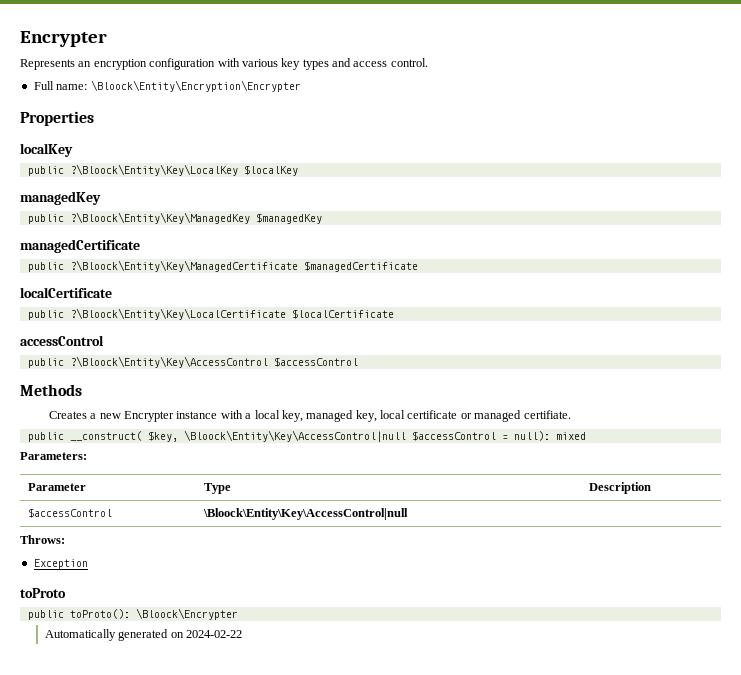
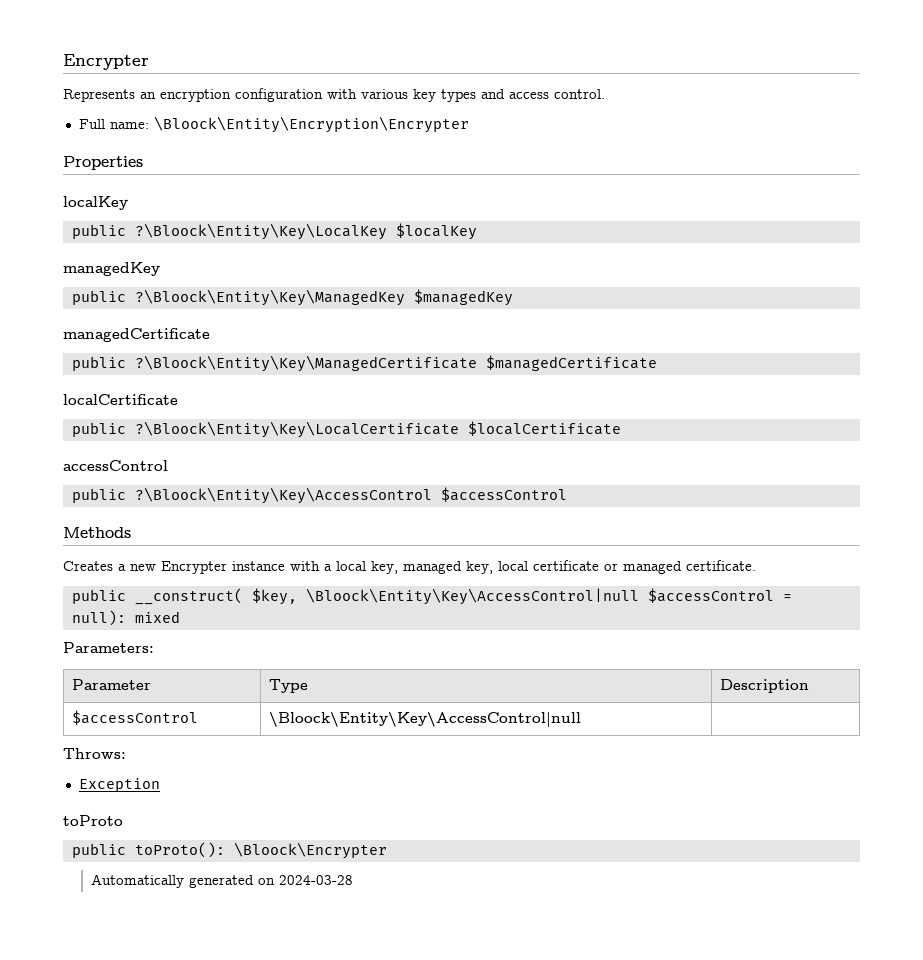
- Creates a new Encrypter instance with a local key, managed key, local certificate or managed certifiate.
+ Creates a new Encrypter instance with a local key, managed key, local certificate or managed certificate.
- Automatically generated on 2024-02-22
+ Automatically generated on 2024-03-28

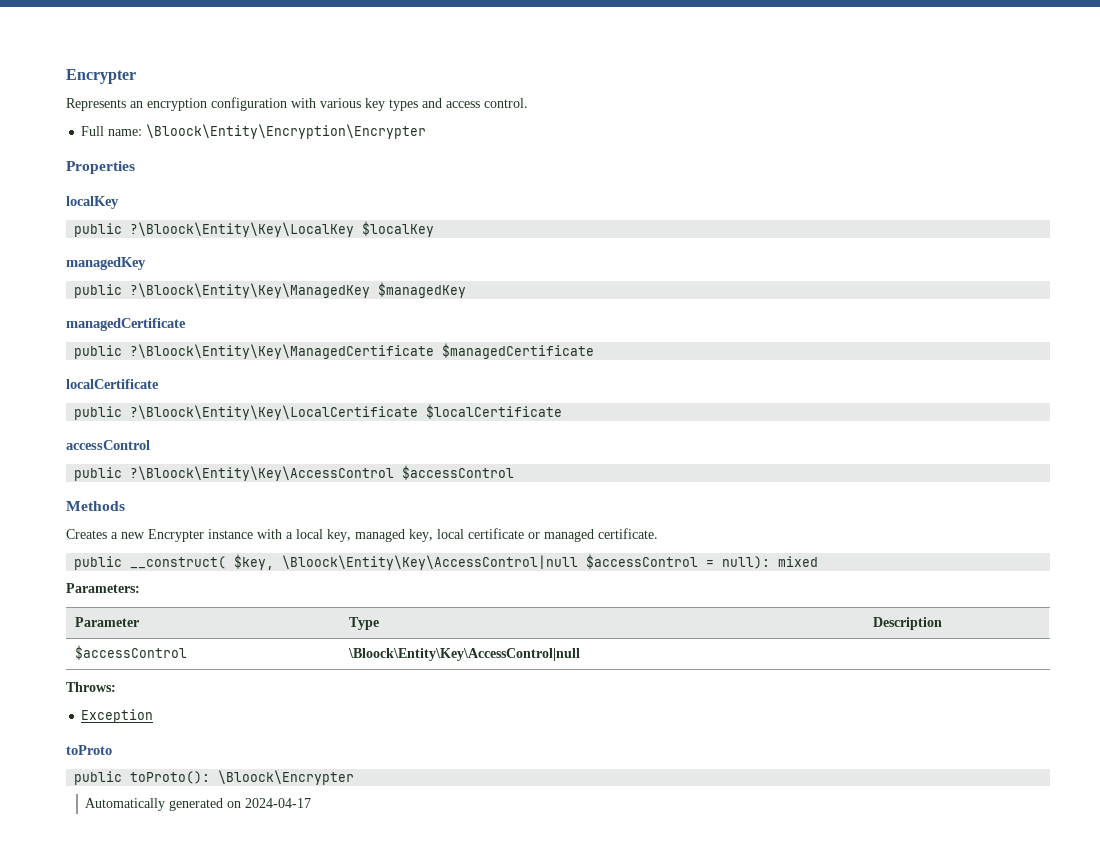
- Automatically generated on 2024-03-28
+ Automatically generated on 2024-04-17

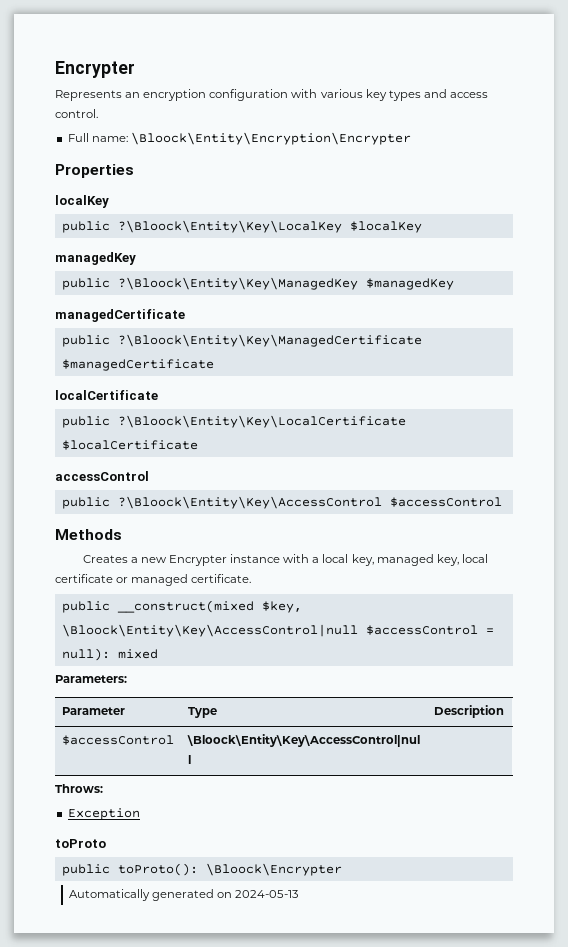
- public __construct( $key, \Bloock\Entity\Key\AccessControl|null $accessControl = null): mixed
+ public __construct(mixed $key, \Bloock\Entity\Key\AccessControl|null $accessControl = null): mixed
- Automatically generated on 2024-04-17
+ Automatically generated on 2024-05-13

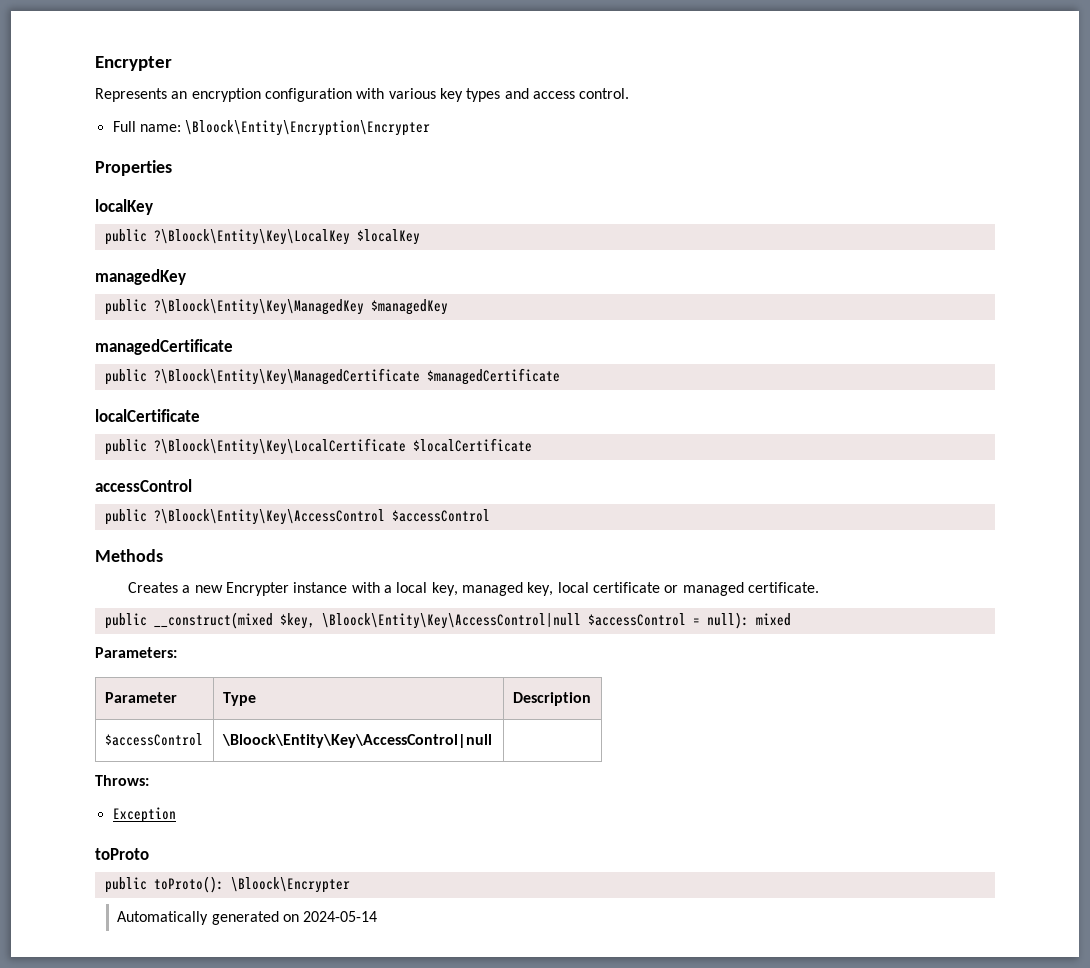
- Automatically generated on 2024-05-13
+ Automatically generated on 2024-05-14

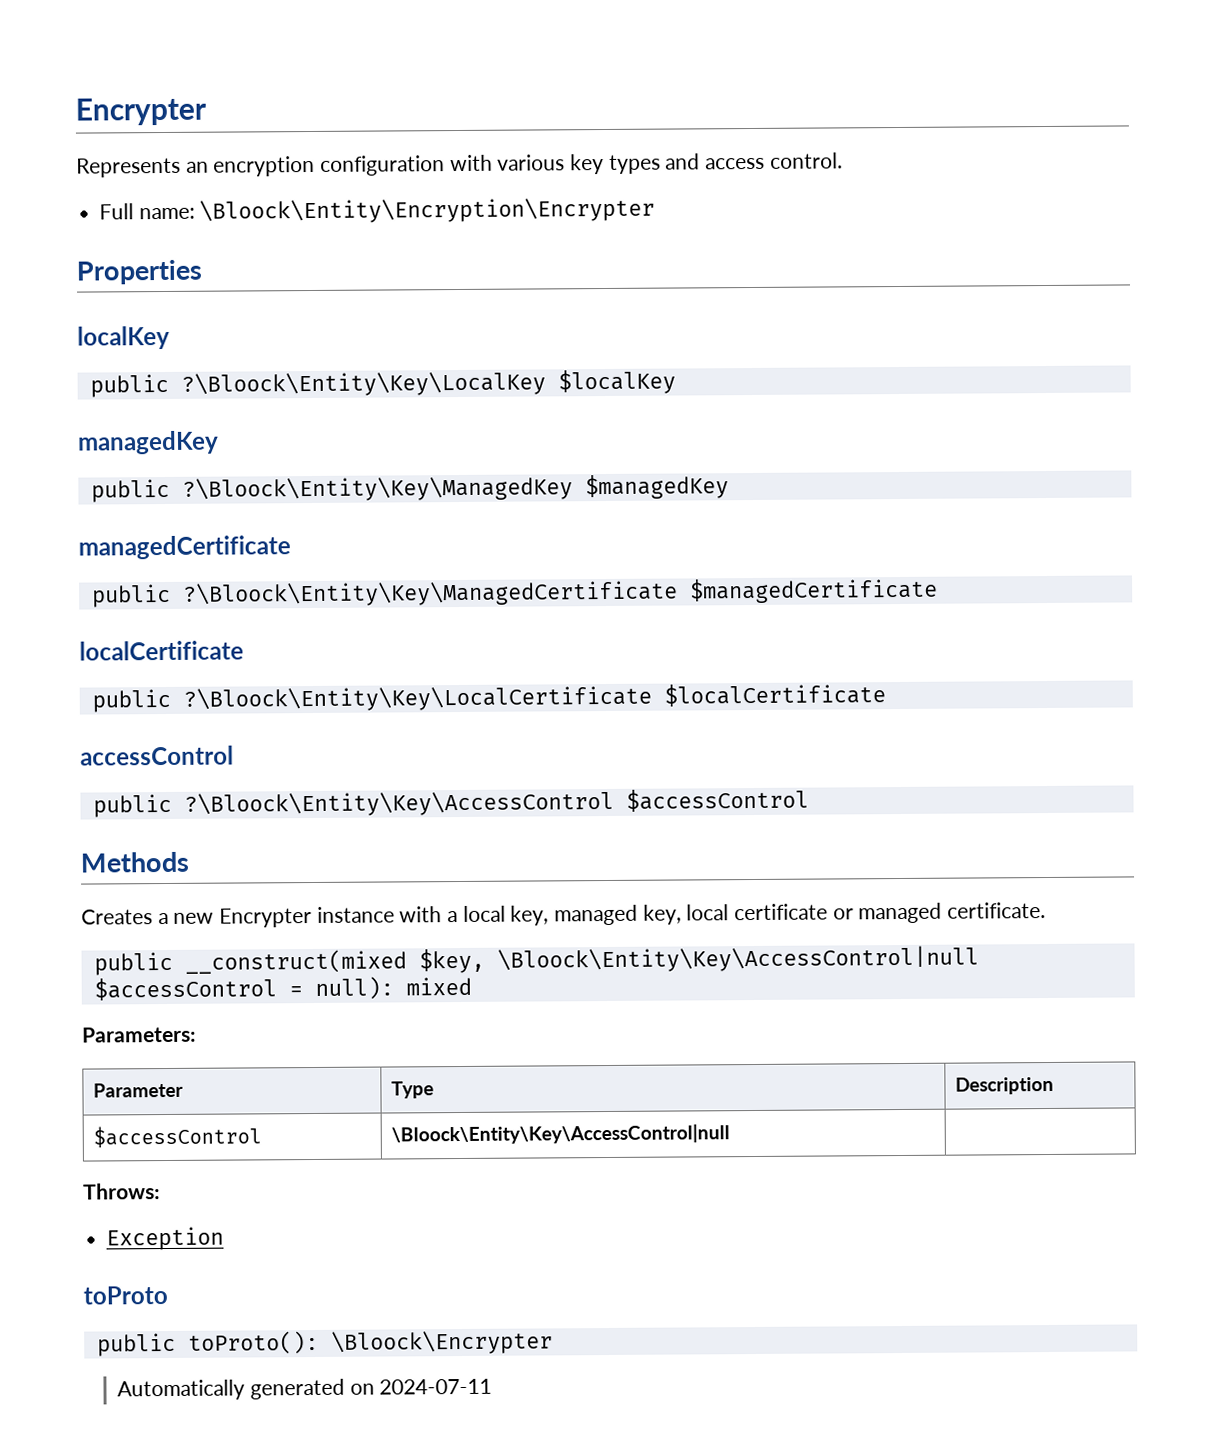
- Automatically generated on 2024-05-14
+ Automatically generated on 2024-07-11

